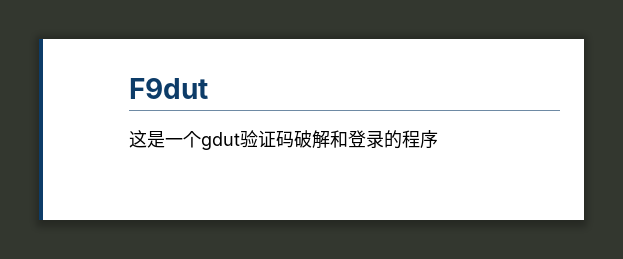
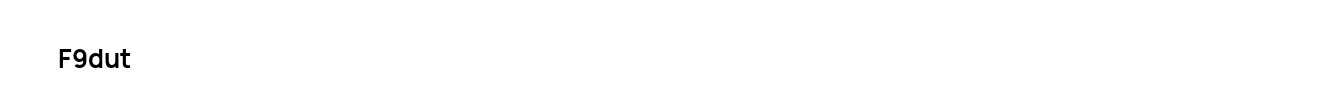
- 这是一个gdut验证码破解和登录的程序

